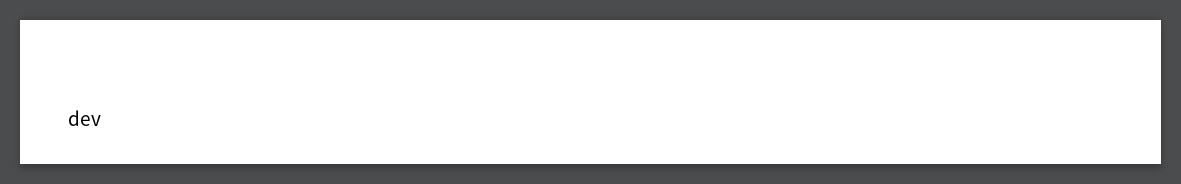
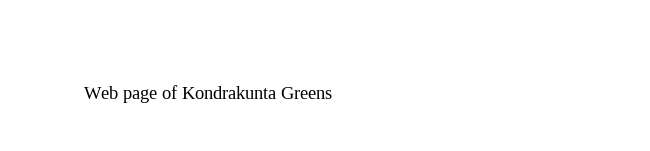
- dev
+ Web page of Kondrakunta Greens

